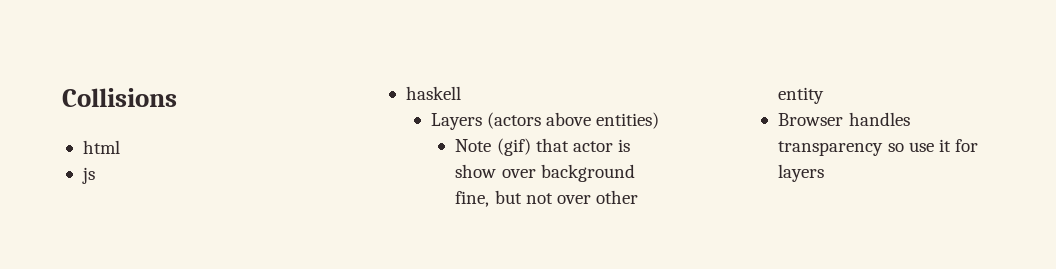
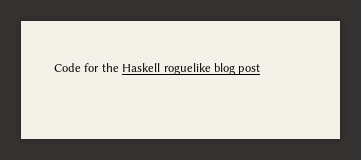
- Collisions
- html
- js
- haskell
- Layers (actors above entities)
- Note (gif) that actor is show over background fine, but not over other entity
- Browser handles transparency so use it for layers
+ Code for the Haskell roguelike blog post

